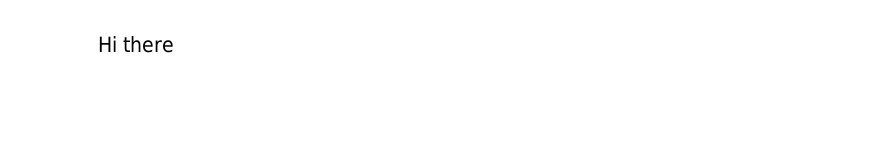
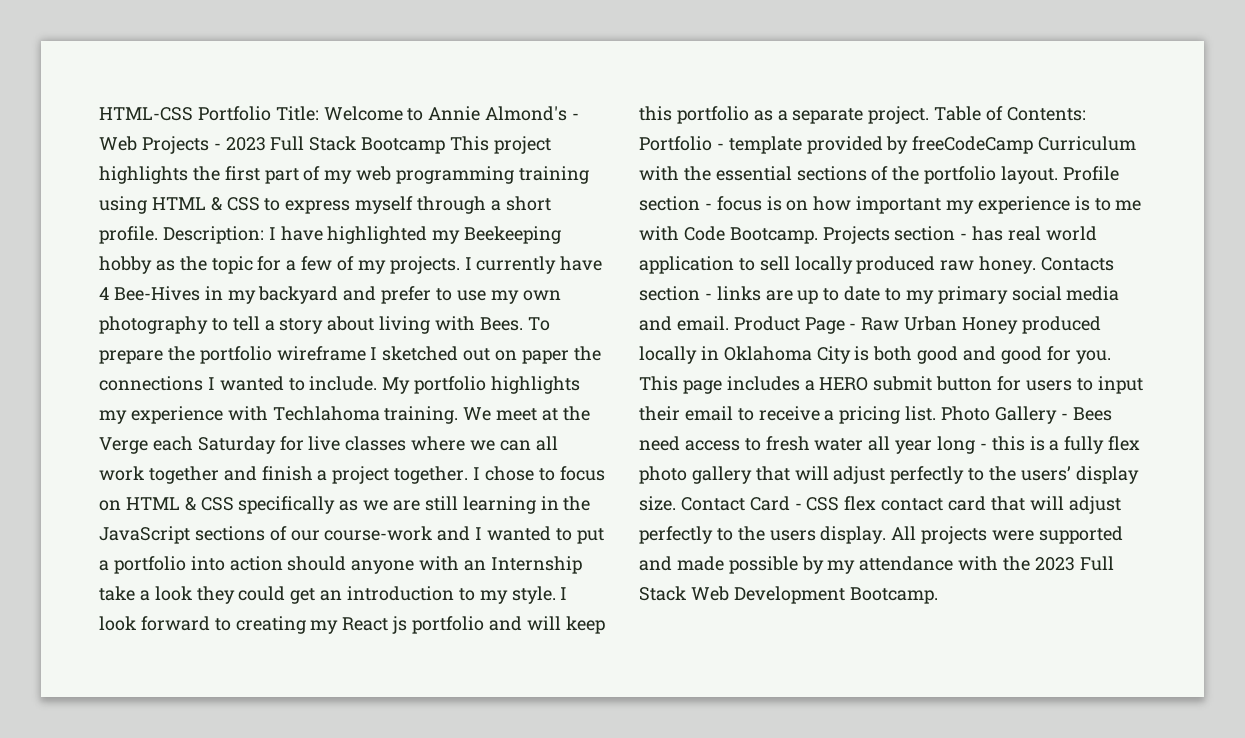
- Hi there
+ HTML-CSS Portfolio Title: Welcome to Annie Almond's - Web Projects - 2023 Full Stack Bootcamp This project highlights the first part of my web programming training using HTML & CSS to express myself through a short profile. Description: I have highlighted my Beekeeping hobby as the topic for a few of my projects. I currently have 4 Bee-Hives in my backyard and prefer to use my own photography to tell a story about living with Bees. To prepare the portfolio wireframe I sketched out on paper the connections I wanted to include. My portfolio highlights my experience with Techlahoma training. We meet at the Verge each Saturday for live classes where we can all work together and finish a project together. I chose to focus on HTML & CSS specifically as we are still learning in the JavaScript sections of our course-work and I wanted to put a portfolio into action should anyone with an Internship take a look they could get an introduction to my style. I look forward to creating my React js portfolio and will keep this portfolio as a separate project. Table of Contents: Portfolio - template provided by freeCodeCamp Curriculum with the essential sections of the portfolio layout. Profile section - focus is on how important my experience is to me with Code Bootcamp. Projects section - has real world application to sell locally produced raw honey. Contacts section - links are up to date to my primary social media and email. Product Page - Raw Urban Honey produced locally in Oklahoma City is both good and good for you. This page includes a HERO submit button for users to input their email to receive a pricing list. Photo Gallery - Bees need access to fresh water all year long - this is a fully flex photo gallery that will adjust perfectly to the users’ display size. Contact Card - CSS flex contact card that will adjust perfectly to the users display. All projects were supported and made possible by my attendance with the 2023 Full Stack Web Development Bootcamp.

